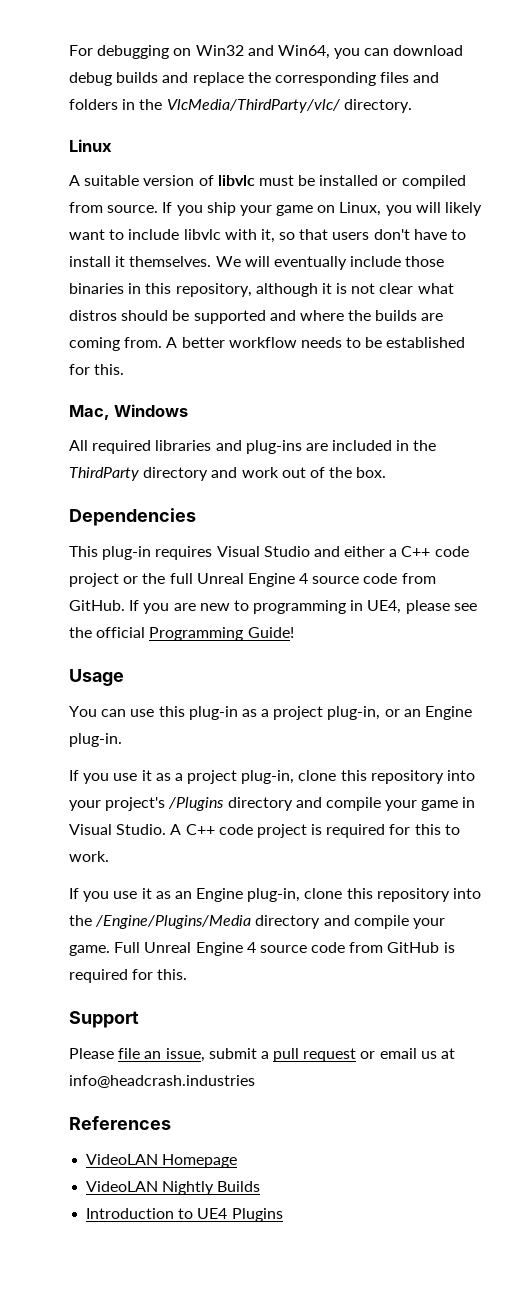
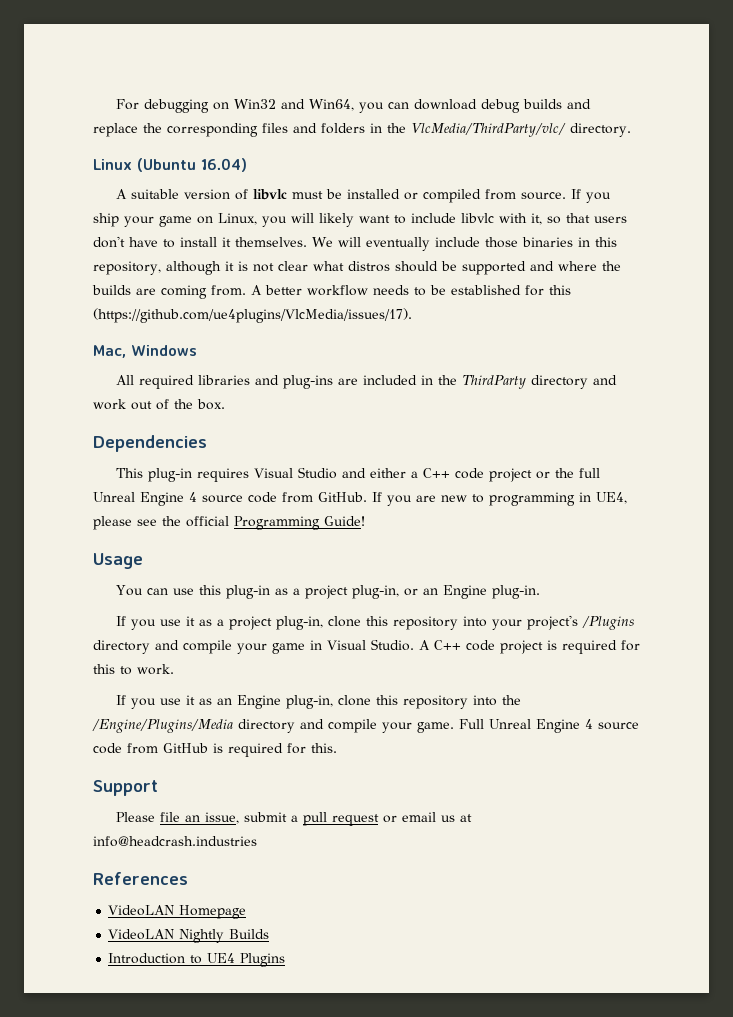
- Linux
+ Linux (Ubuntu 16.04)
- A better workflow needs to be established for this.
+ A better workflow needs to be established for this (https://github.com/ue4plugins/VlcMedia/issues/17).

